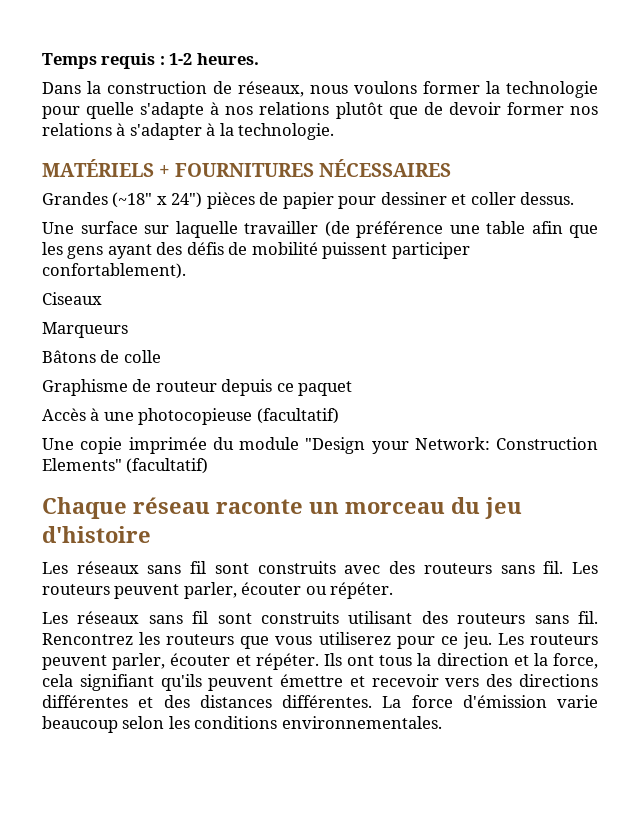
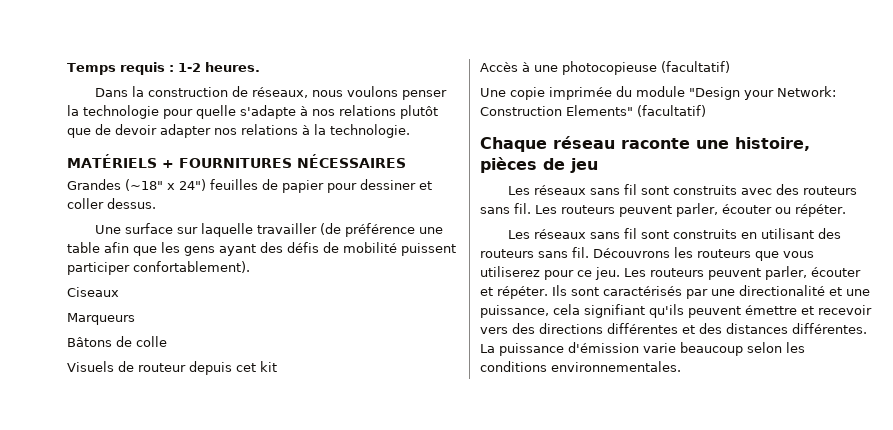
- Dans la construction de réseaux, nous voulons former la technologie pour quelle s'adapte à nos relations plutôt que de devoir former nos relations à s'adapter à la technologie.
+ Dans la construction de réseaux, nous voulons penser la technologie pour quelle s'adapte à nos relations plutôt que de devoir adapter nos relations à la technologie.
- Grandes (~18" x 24") pièces de papier pour dessiner et coller dessus.
+ Grandes (~18" x 24") feuilles de papier pour dessiner et coller dessus.
- Graphisme de routeur depuis ce paquet
+ Visuels de routeur depuis cet kit
- Chaque réseau raconte un morceau du jeu d'histoire
+ Chaque réseau raconte une histoire, pièces de jeu
- Les réseaux sans fil sont construits utilisant des routeurs sans fil.
+ Les réseaux sans fil sont construits en utilisant des routeurs sans fil.
- Rencontrez les routeurs que vous utiliserez pour ce jeu.
+ Découvrons les routeurs que vous utiliserez pour ce jeu.
- Ils ont tous la direction et la force, cela signifiant qu'ils peuvent émettre et recevoir vers des directions différentes et des distances différentes.
+ Ils sont caractérisés par une directionalité et une puissance, cela signifiant qu'ils peuvent émettre et recevoir vers des directions différentes et des distances différentes.
- La force d'émission varie beaucoup selon les conditions environnementales.
+ La puissance d'émission varie beaucoup selon les conditions environnementales.

